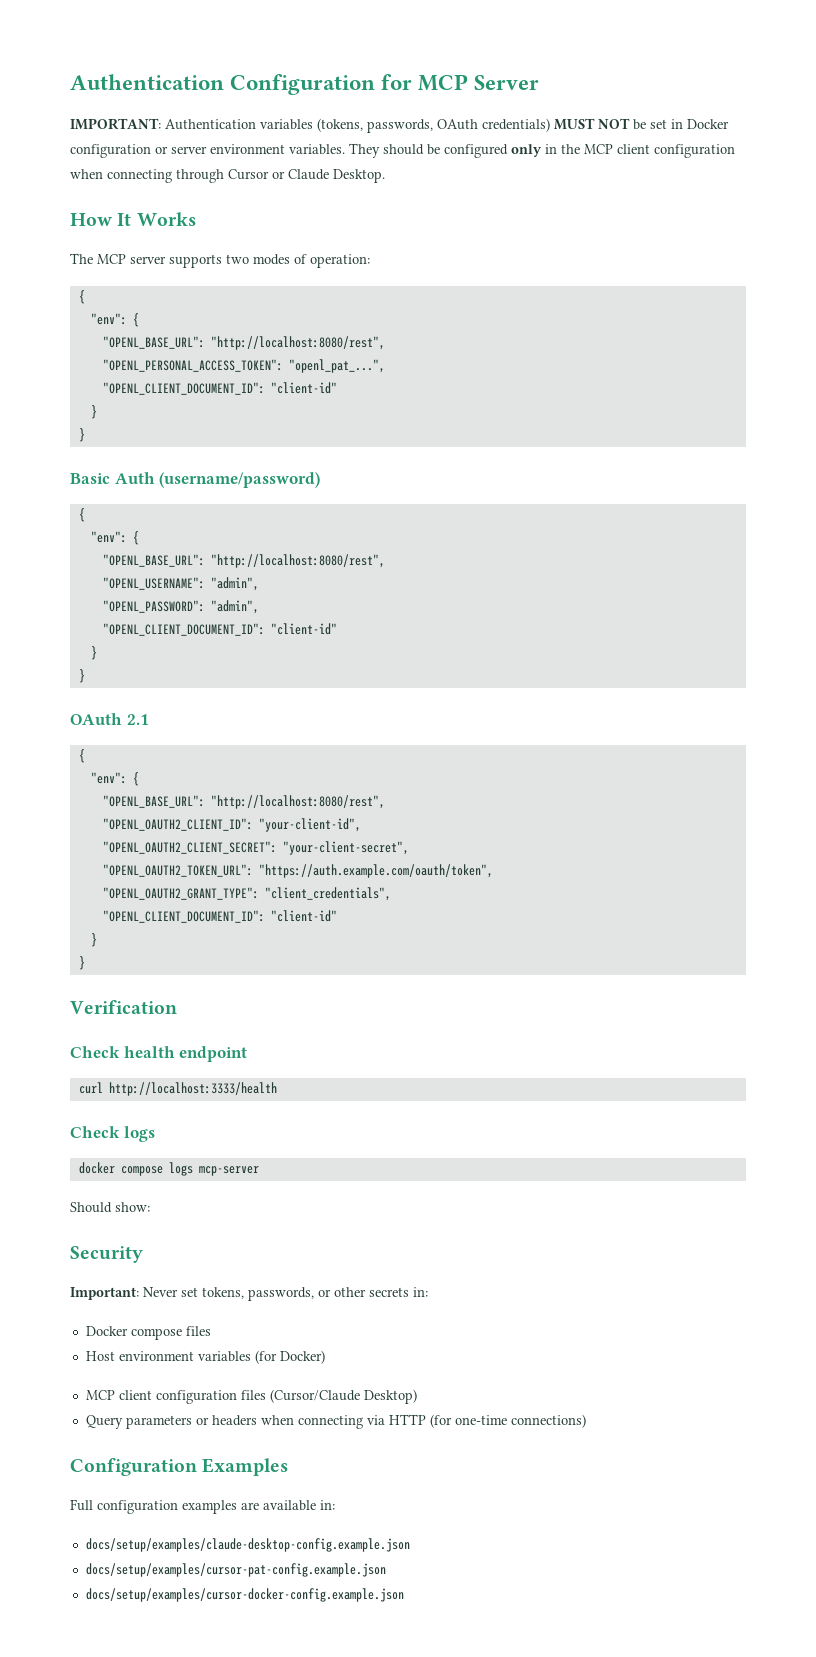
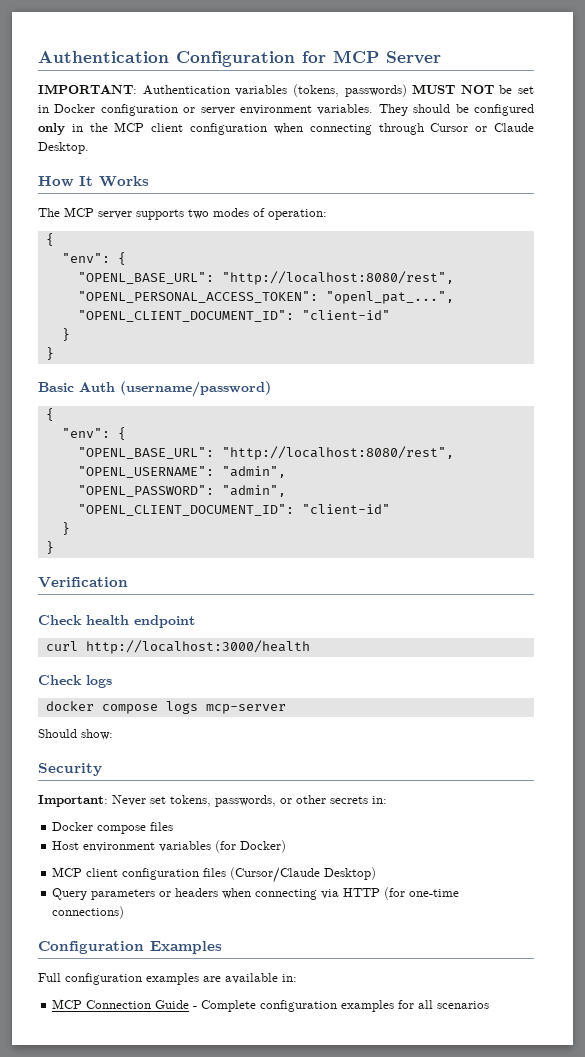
- IMPORTANT: Authentication variables (tokens, passwords, OAuth credentials) MUST NOT be set in Docker configuration or server environment variables.
+ IMPORTANT: Authentication variables (tokens, passwords) MUST NOT be set in Docker configuration or server environment variables.
- OAuth 2.1
- {
- "env": {
- "OPENL_BASE_URL": "http://localhost:8080/rest",
- "OPENL_OAUTH2_CLIENT_ID": "your-client-id",
- "OPENL_OAUTH2_CLIENT_SECRET": "your-client-secret",
- "OPENL_OAUTH2_TOKEN_URL": "https://auth.example.com/oauth/token",
- "OPENL_OAUTH2_GRANT_TYPE": "client_credentials",
- "OPENL_CLIENT_DOCUMENT_ID": "client-id"
- }
- }
- curl http://localhost:3333/health
+ curl http://localhost:3000/health
- docs/setup/examples/claude-desktop-config.example.json
- docs/setup/examples/cursor-pat-config.example.json
- docs/setup/examples/cursor-docker-config.example.json
+ MCP Connection Guide - Complete configuration examples for all scenarios

